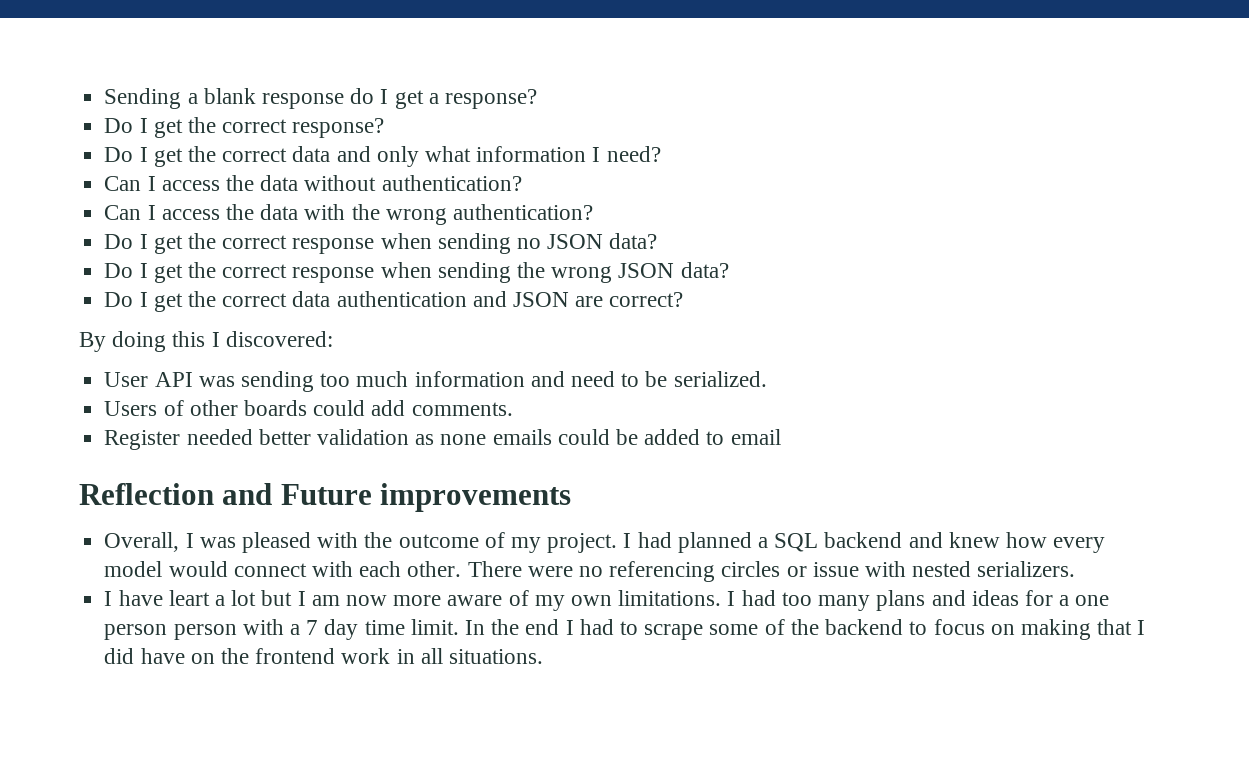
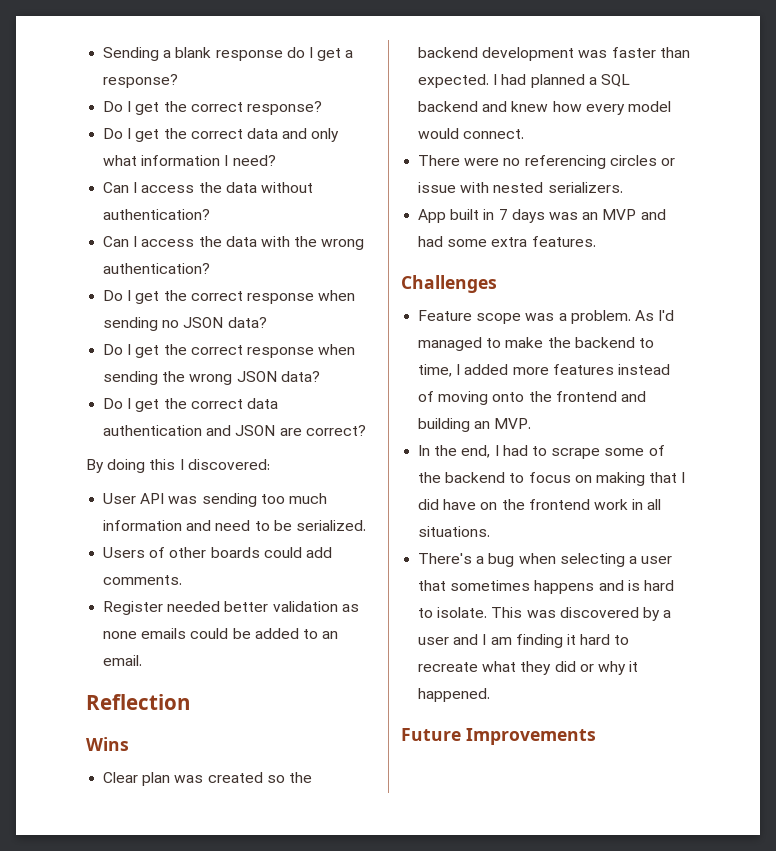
- Register needed better validation as none emails could be added to email
+ Register needed better validation as none emails could be added to an email.
- Reflection and Future improvements
- Overall, I was pleased with the outcome of my project.
+ Reflection
+ Wins
+ Clear plan was created so the backend development was faster than expected.
- I had planned a SQL backend and knew how every model would connect with each other. There were no referencing circles or issue with nested serializers.
+ I had planned a SQL backend and knew how every model would connect.
+ There were no referencing circles or issue with nested serializers.
- I have leart a lot but I am now more aware of my own limitations. I had too many plans and ideas for a one person person with a 7 day time limit. In the end I had to scrape some of the backend to focus on making that I did have on the frontend work in all situations.
+ App built in 7 days was an MVP and had some extra features.
+ Challenges
+ Feature scope was a problem. As I'd managed to make the backend to time, I added more features instead of moving onto the frontend and building an MVP.
+ In the end, I had to scrape some of the backend to focus on making that I did have on the frontend work in all situations.
+ There's a bug when selecting a user that sometimes happens and is hard to isolate. This was discovered by a user and I am finding it hard to recreate what they did or why it happened.
+ Future Improvements

